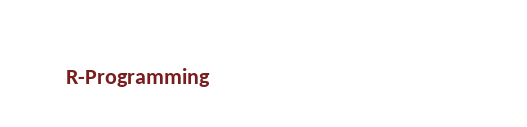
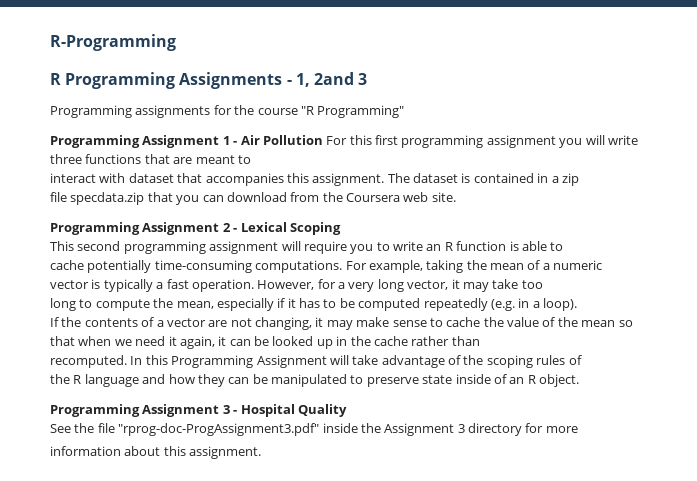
+ R Programming Assignments - 1, 2and 3
+ Programming assignments for the course "R Programming"
+ Programming Assignment 1 - Air Pollution For this first programming assignment you will write three functions that are meant to
+ interact with dataset that accompanies this assignment. The dataset is contained in a zip
+ file specdata.zip that you can download from the Coursera web site.
+ Programming Assignment 2 - Lexical Scoping
+ This second programming assignment will require you to write an R function is able to
+ cache potentially time-consuming computations. For example, taking the mean of a numeric
+ vector is typically a fast operation. However, for a very long vector, it may take too
+ long to compute the mean, especially if it has to be computed repeatedly (e.g. in a loop).
+ If the contents of a vector are not changing, it may make sense to cache the value of the mean so that when we need it again, it can be looked up in the cache rather than
+ recomputed. In this Programming Assignment will take advantage of the scoping rules of
+ the R language and how they can be manipulated to preserve state inside of an R object.
+ Programming Assignment 3 - Hospital Quality
+ See the file "rprog-doc-ProgAssignment3.pdf" inside the Assignment 3 directory for more
+ information about this assignment.

